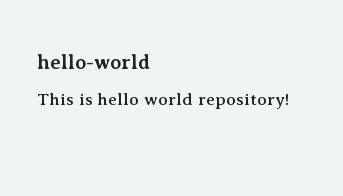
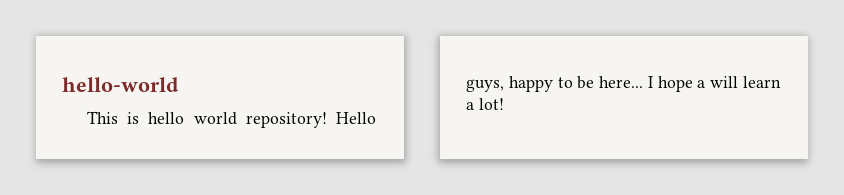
+ Hello guys, happy to be here... I hope a will learn a lot!

